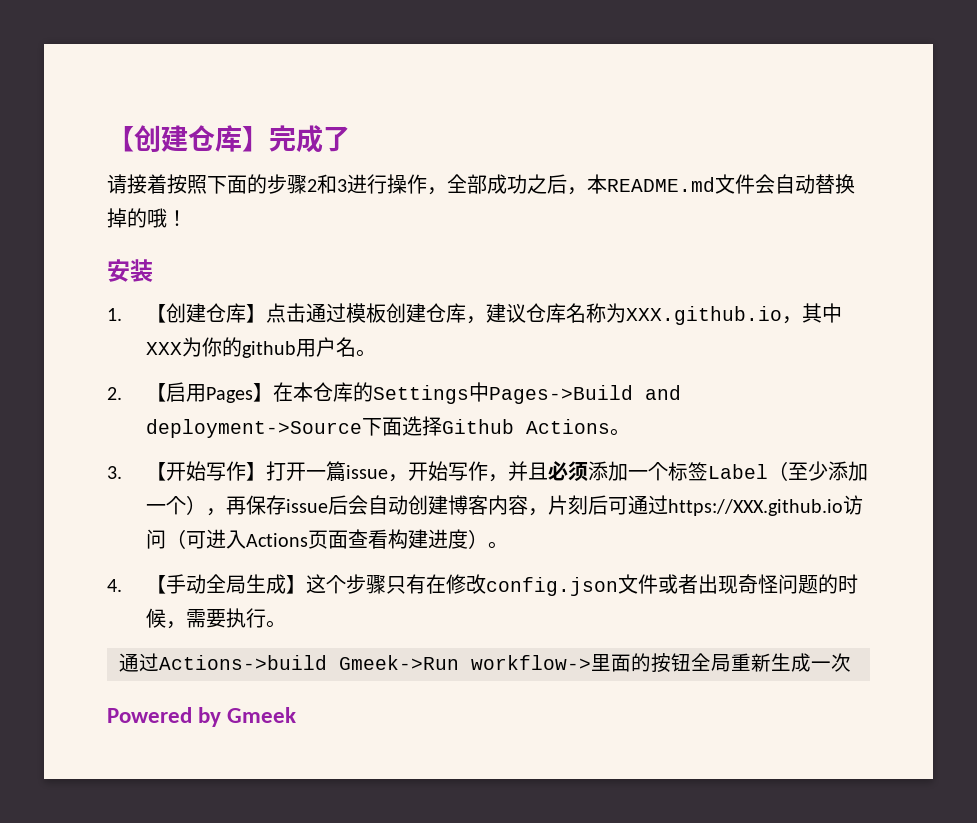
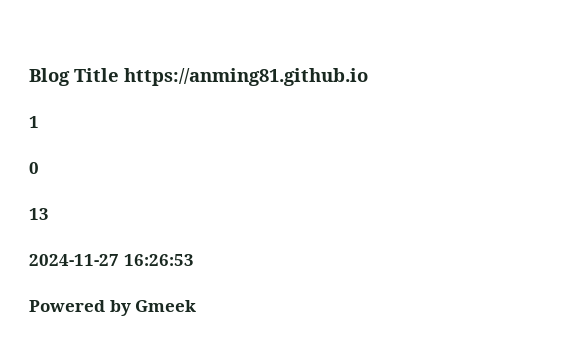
- 【创建仓库】完成了
- 请接着按照下面的步骤2和3进行操作，全部成功之后，本README.md文件会自动替换掉的哦！
- 安装
- 1.【创建仓库】点击通过模板创建仓库，建议仓库名称为XXX.github.io，其中XXX为你的github用户名。
- 2.【启用Pages】在本仓库的Settings中Pages->Build and deployment->Source下面选择Github Actions。
- 3.【开始写作】打开一篇issue，开始写作，并且必须添加一个标签Label（至少添加一个），再保存issue后会自动创建博客内容，片刻后可通过https://XXX.github.io访问（可进入Actions页面查看构建进度）。
- 4.【手动全局生成】这个步骤只有在修改config.json文件或者出现奇怪问题的时候，需要执行。
- 通过Actions->build Gmeek->Run workflow->里面的按钮全局重新生成一次
+ Blog Title https://anming81.github.io
+ 1
+ 0
+ 13
+ 2024-11-27 16:26:53

